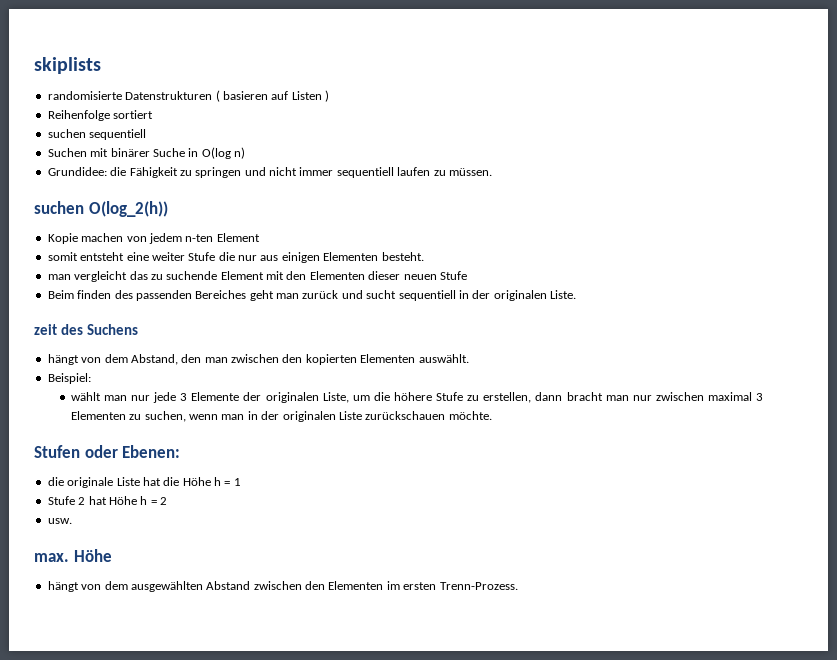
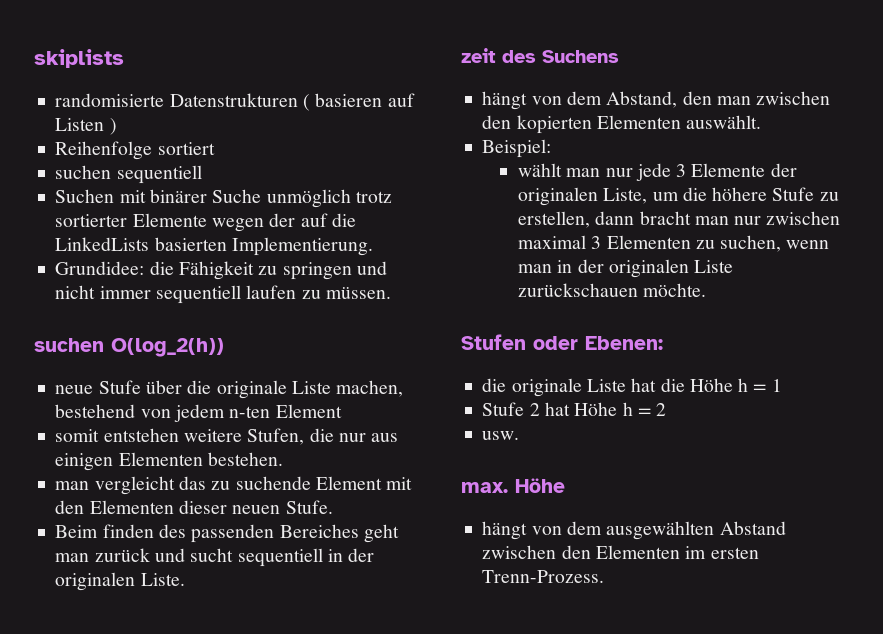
- Suchen mit binärer Suche in O(log n)
+ Suchen mit binärer Suche unmöglich trotz sortierter Elemente wegen der auf die LinkedLists basierten Implementierung.
- Kopie machen von jedem n-ten Element
+ neue Stufe über die originale Liste machen, bestehend von jedem n-ten Element
- somit entsteht eine weiter Stufe die nur aus einigen Elementen besteht.
+ somit entstehen weitere Stufen, die nur aus einigen Elementen bestehen.
- man vergleicht das zu suchende Element mit den Elementen dieser neuen Stufe
+ man vergleicht das zu suchende Element mit den Elementen dieser neuen Stufe.

